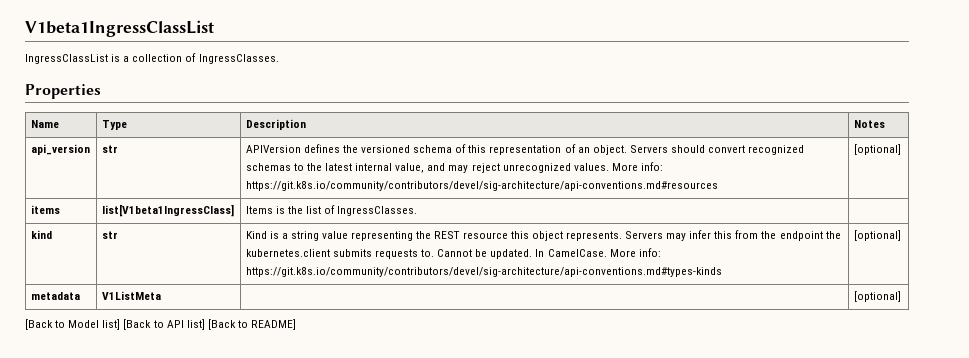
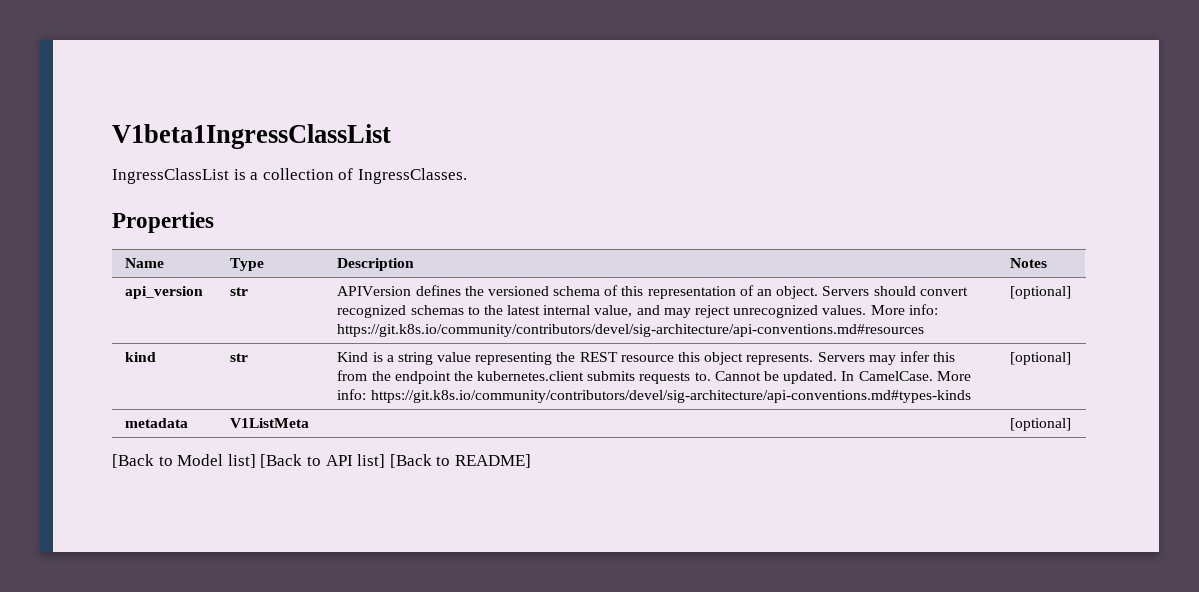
- items | list[V1beta1IngressClass] | Items is the list of IngressClasses. |

